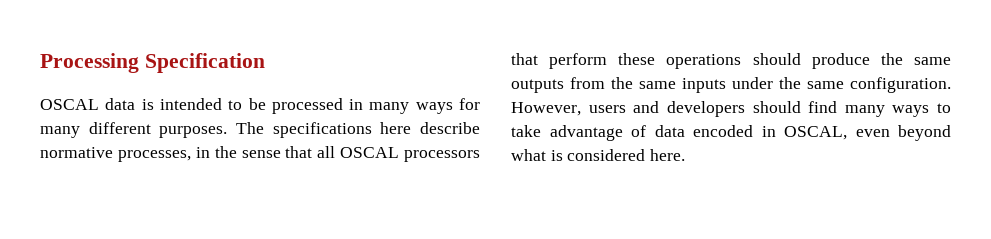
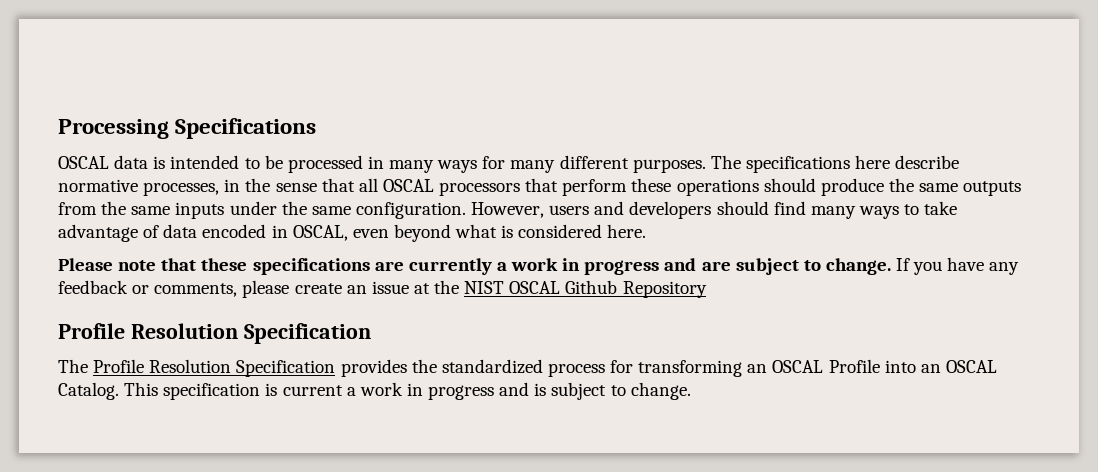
- Processing Specification
+ Processing Specifications
+ Please note that these specifications are currently a work in progress and are subject to change. If you have any feedback or comments, please create an issue at the NIST OSCAL Github Repository
+ Profile Resolution Specification
+ The Profile Resolution Specification provides the standardized process for transforming an OSCAL Profile into an OSCAL Catalog. This specification is current a work in progress and is subject to change.

